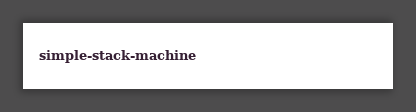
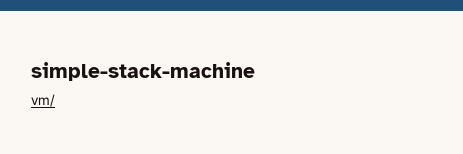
+ vm/

